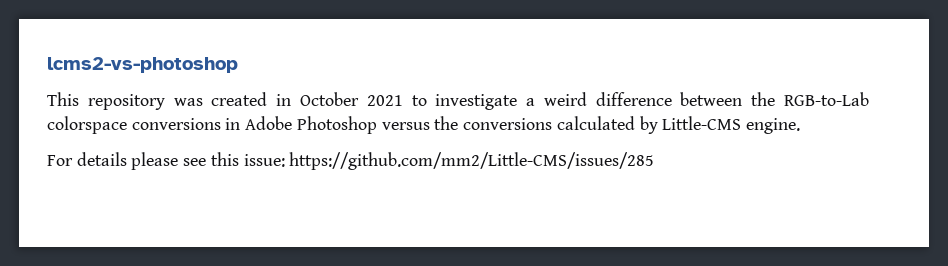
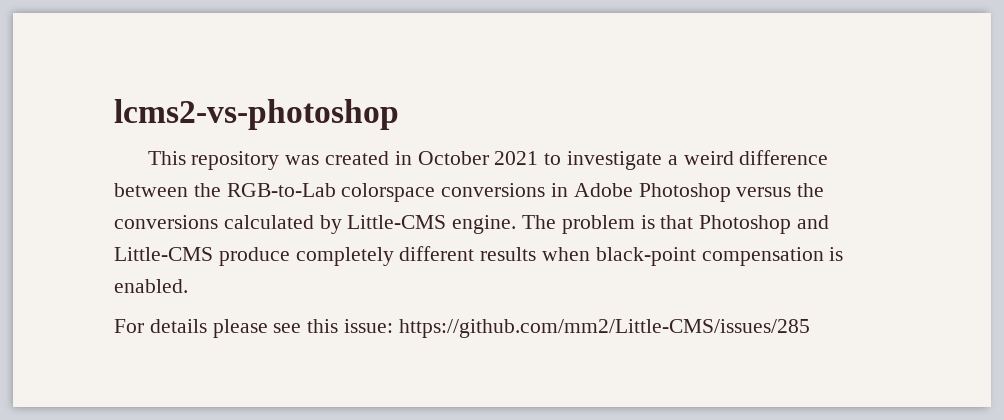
+ The problem is that Photoshop and Little-CMS produce completely different results when black-point compensation is enabled.

